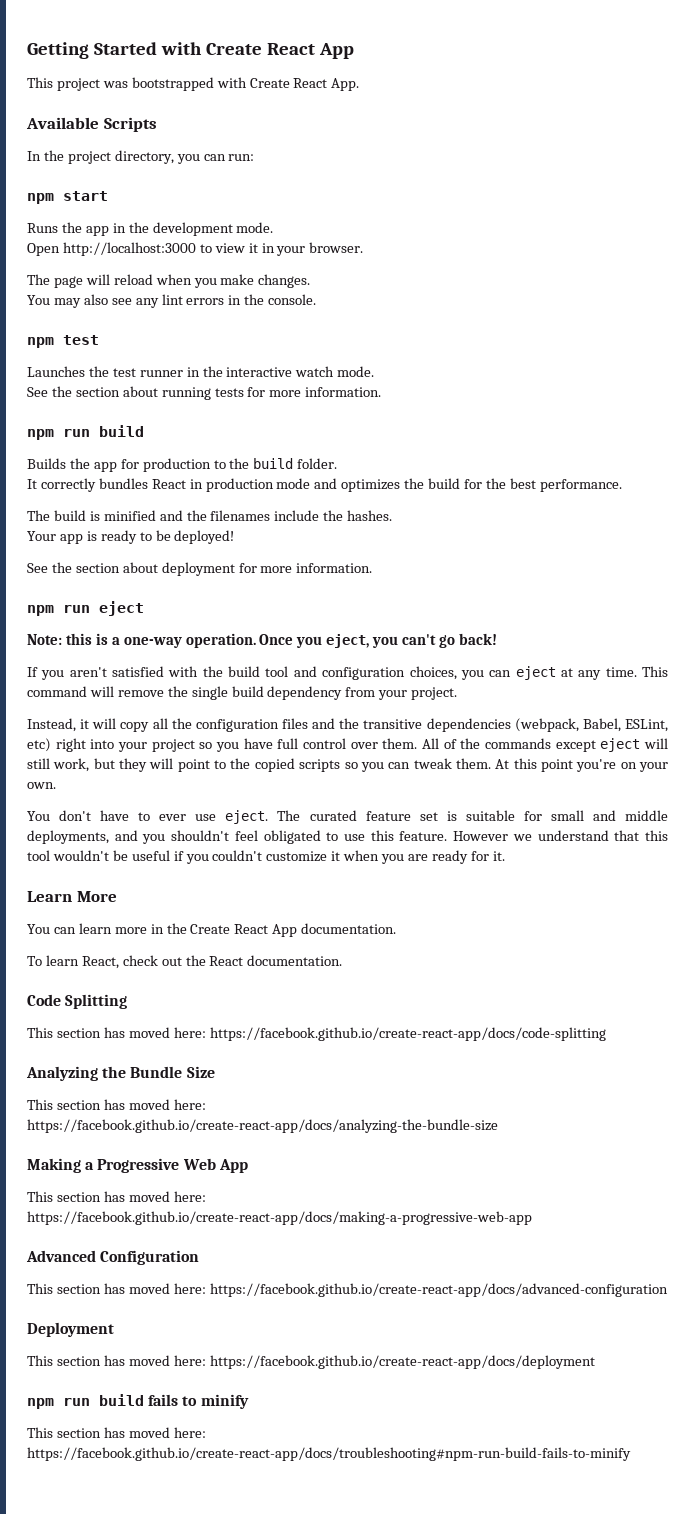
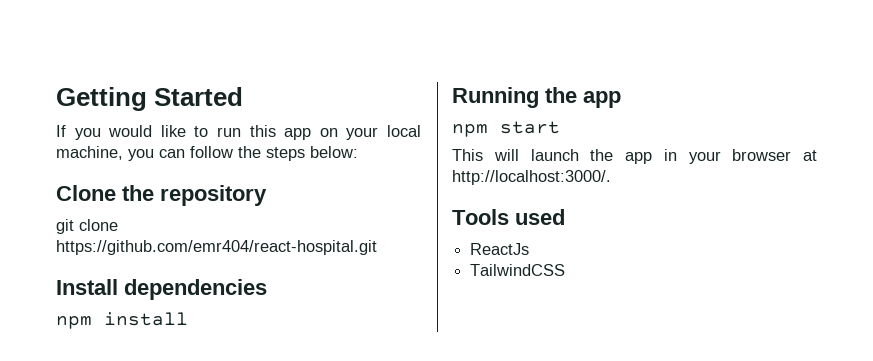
- Getting Started with Create React App
- This project was bootstrapped with Create React App.
- Available Scripts
- In the project directory, you can run:
+ Getting Started
+ If you would like to run this app on your local machine, you can follow the steps below:
+ Clone the repository
+ git clone https://github.com/emr404/react-hospital.git
+ Install dependencies
+ npm install
+ Running the app
  npm start
- Runs the app in the development mode.
- Open http://localhost:3000 to view it in your browser.
- The page will reload when you make changes.
- You may also see any lint errors in the console.
- npm test
- Launches the test runner in the interactive watch mode.
- See the section about running tests for more information.
- npm run build
- Builds the app for production to the build folder.
- It correctly bundles React in production mode and optimizes the build for the best performance.
- The build is minified and the filenames include the hashes.
- Your app is ready to be deployed!
- See the section about deployment for more information.
- npm run eject
- Note: this is a one-way operation. Once you eject, you can't go back!
- If you aren't satisfied with the build tool and configuration choices, you can eject at any time. This command will remove the single build dependency from your project.
- Instead, it will copy all the configuration files and the transitive dependencies (webpack, Babel, ESLint, etc) right into your project so you have full control over them. All of the commands except eject will still work, but they will point to the copied scripts so you can tweak them. At this point you're on your own.
- You don't have to ever use eject. The curated feature set is suitable for small and middle deployments, and you shouldn't feel obligated to use this feature. However we understand that this tool wouldn't be useful if you couldn't customize it when you are ready for it.
- Learn More
- You can learn more in the Create React App documentation.
- To learn React, check out the React documentation.
- Code Splitting
- This section has moved here: https://facebook.github.io/create-react-app/docs/code-splitting
- Analyzing the Bundle Size
- This section has moved here: https://facebook.github.io/create-react-app/docs/analyzing-the-bundle-size
- Making a Progressive Web App
- This section has moved here: https://facebook.github.io/create-react-app/docs/making-a-progressive-web-app
- Advanced Configuration
- This section has moved here: https://facebook.github.io/create-react-app/docs/advanced-configuration
- Deployment
- This section has moved here: https://facebook.github.io/create-react-app/docs/deployment
- npm run build fails to minify
- This section has moved here: https://facebook.github.io/create-react-app/docs/troubleshooting#npm-run-build-fails-to-minify
+ This will launch the app in your browser at http://localhost:3000/.
+ Tools used
+ ReactJs
+ TailwindCSS

